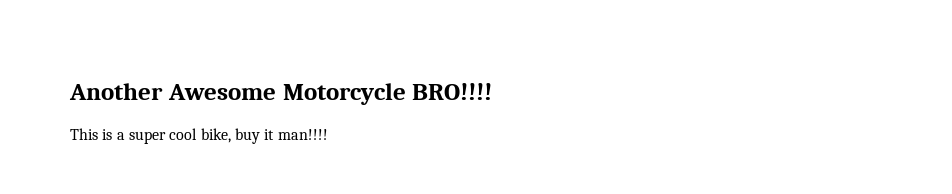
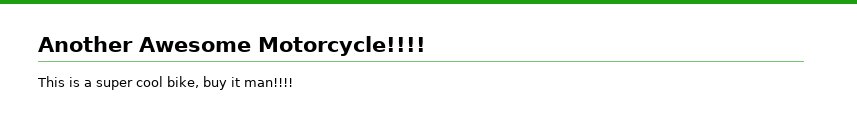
- Another Awesome Motorcycle BRO!!!!
+ Another Awesome Motorcycle!!!!

